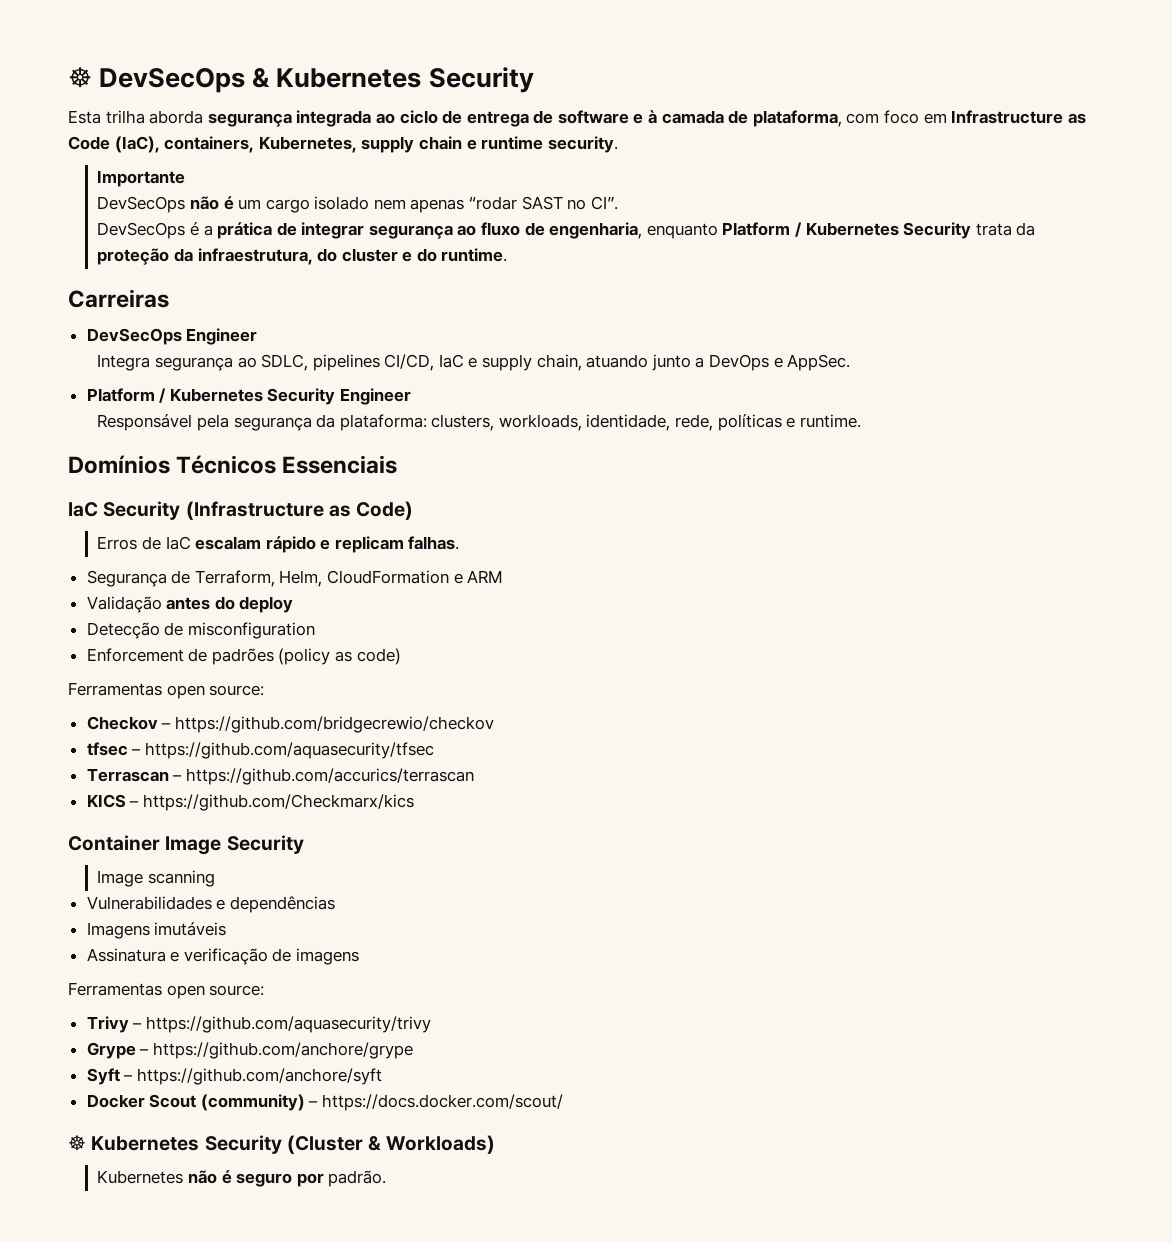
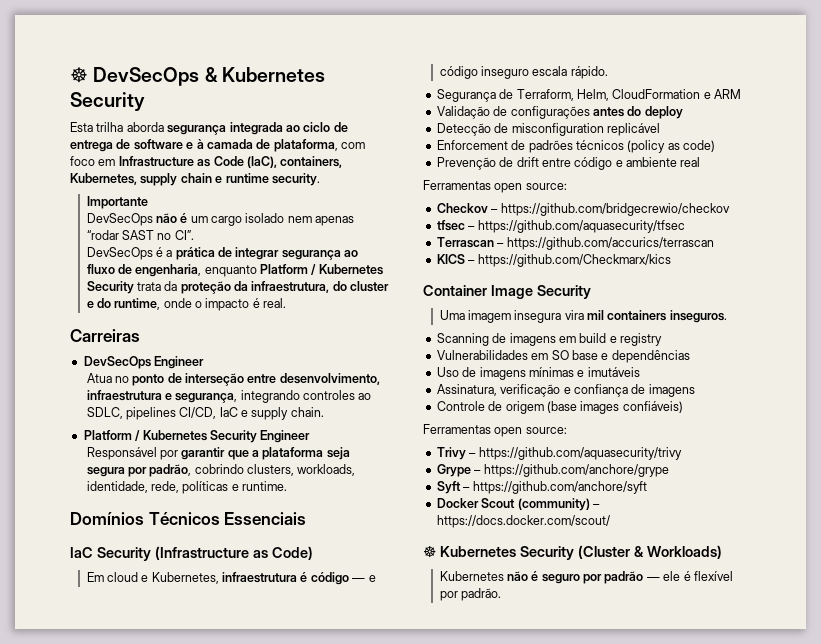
- DevSecOps é a prática de integrar segurança ao fluxo de engenharia, enquanto Platform / Kubernetes Security trata da proteção da infraestrutura, do cluster e do runtime.
+ DevSecOps é a prática de integrar segurança ao fluxo de engenharia, enquanto Platform / Kubernetes Security trata da proteção da infraestrutura, do cluster e do runtime, onde o impacto é real.
  Carreiras
  DevSecOps Engineer
- Integra segurança ao SDLC, pipelines CI/CD, IaC e supply chain, atuando junto a DevOps e AppSec.
+ Atua no ponto de interseção entre desenvolvimento, infraestrutura e segurança, integrando controles ao SDLC, pipelines CI/CD, IaC e supply chain.
- Responsável pela segurança da plataforma: clusters, workloads, identidade, rede, políticas e runtime.
+ Responsável por garantir que a plataforma seja segura por padrão, cobrindo clusters, workloads, identidade, rede, políticas e runtime.
- Erros de IaC escalam rápido e replicam falhas.
+ Em cloud e Kubernetes, infraestrutura é código — e código inseguro escala rápido.
- Validação antes do deploy
+ Validação de configurações antes do deploy
- Detecção de misconfiguration
+ Detecção de misconfiguration replicável
- Enforcement de padrões (policy as code)
+ Enforcement de padrões técnicos (policy as code)
+ Prevenção de drift entre código e ambiente real
- Image scanning
- Vulnerabilidades e dependências
- Imagens imutáveis
- Assinatura e verificação de imagens
+ Uma imagem insegura vira mil containers inseguros.
+ Scanning de imagens em build e registry
+ Vulnerabilidades em SO base e dependências
+ Uso de imagens mínimas e imutáveis
+ Assinatura, verificação e confiança de imagens
+ Controle de origem (base images confiáveis)
- Kubernetes não é seguro por padrão.
+ Kubernetes não é seguro por padrão — ele é flexível por padrão.

